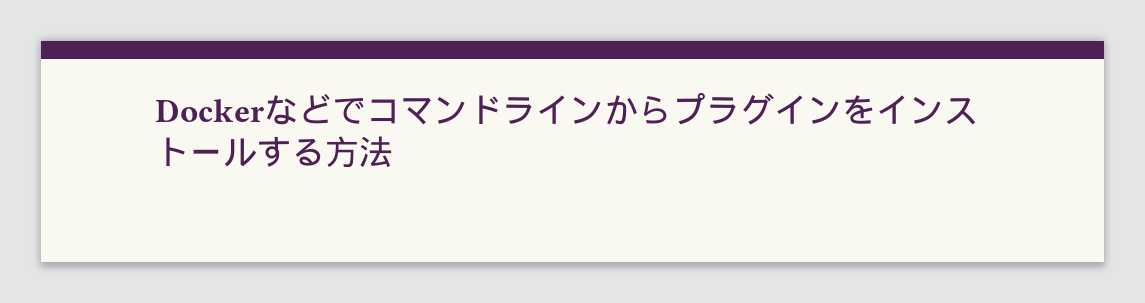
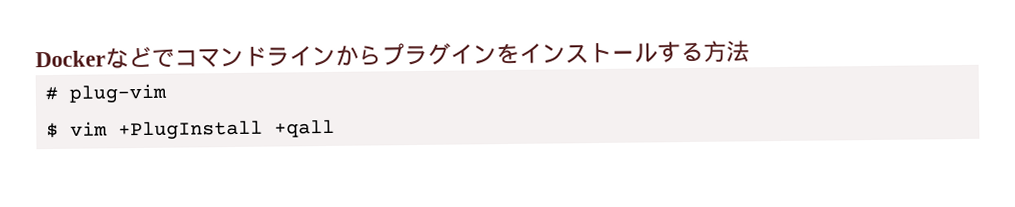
+ # plug-vim
+ $ vim +PlugInstall +qall

